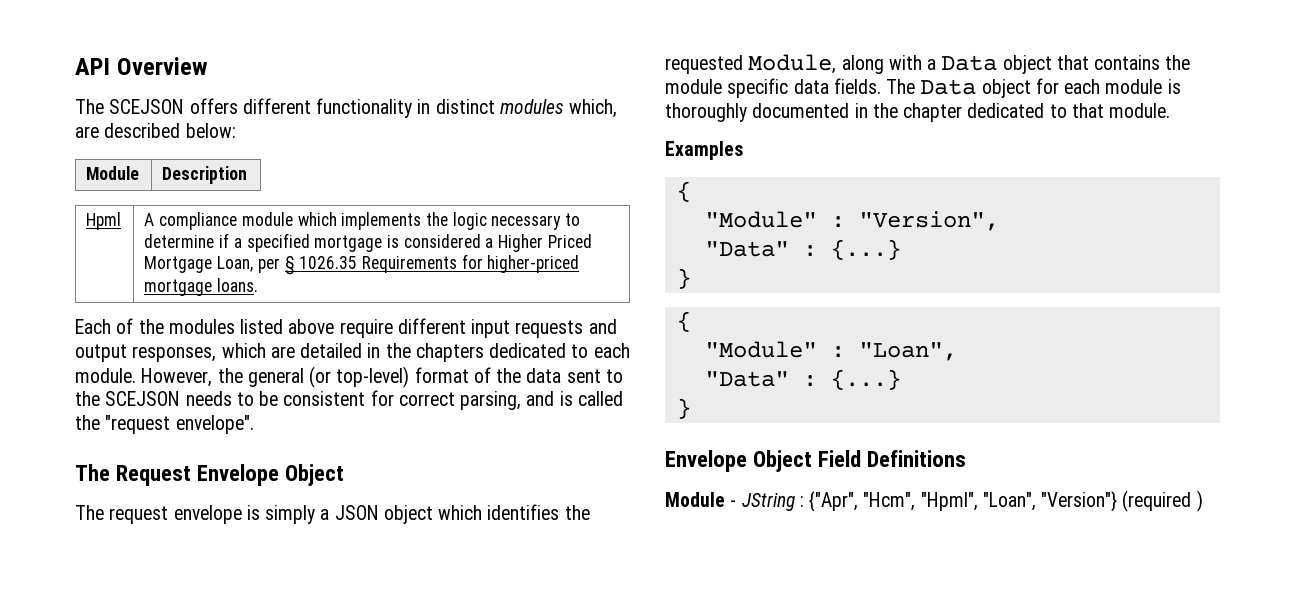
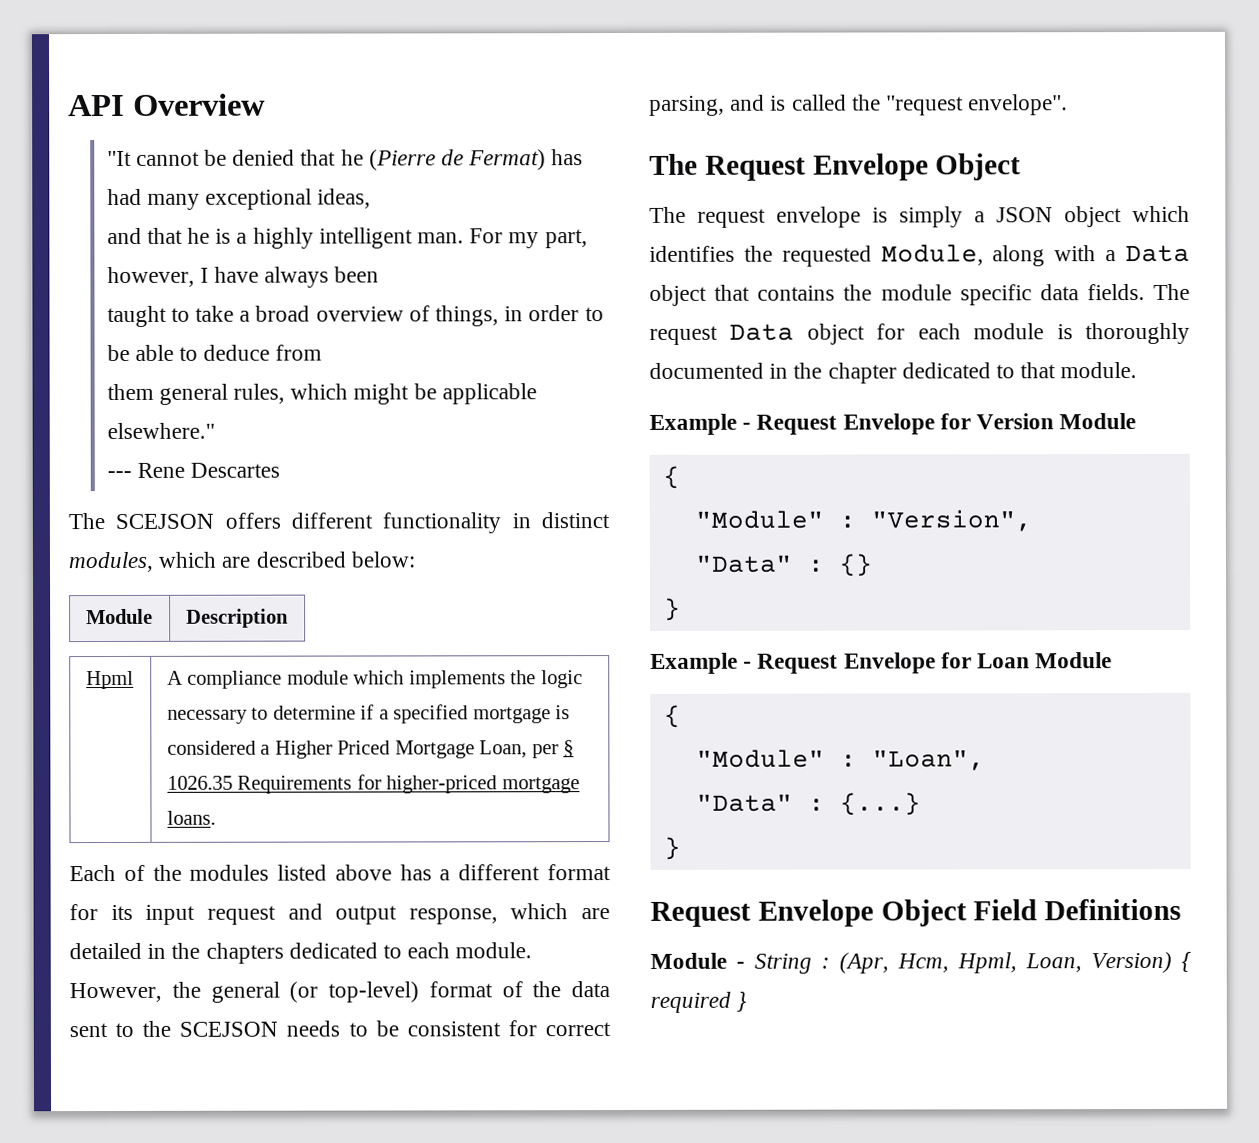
+ "It cannot be denied that he (Pierre de Fermat) has had many exceptional ideas,
+ and that he is a highly intelligent man. For my part, however, I have always been
+ taught to take a broad overview of things, in order to be able to deduce from
+ them general rules, which might be applicable elsewhere."
+ --- Rene Descartes
- The SCEJSON offers different functionality in distinct modules which, are described below:
+ The SCEJSON offers different functionality in distinct modules, which are described below:
- Each of the modules listed above require different input requests and output responses, which are detailed in the chapters dedicated to each module.
+ Each of the modules listed above has a different format for its input request and output response, which are detailed in the chapters dedicated to each module.
- The Data object for each module is thoroughly documented in the chapter dedicated to that module.
+ The request Data object for each module is thoroughly documented in the chapter dedicated to that module.
- Examples
+ Example - Request Envelope for Version Module
  "Module" : "Version",
- "Data" : {...}
+ "Data" : {}
  }
+ Example - Request Envelope for Loan Module
- Envelope Object Field Definitions
+ Request Envelope Object Field Definitions
- Module - JString : {"Apr", "Hcm", "Hpml", "Loan", "Version"} (required )
+ Module - String : (Apr, Hcm, Hpml, Loan, Version) { required }

